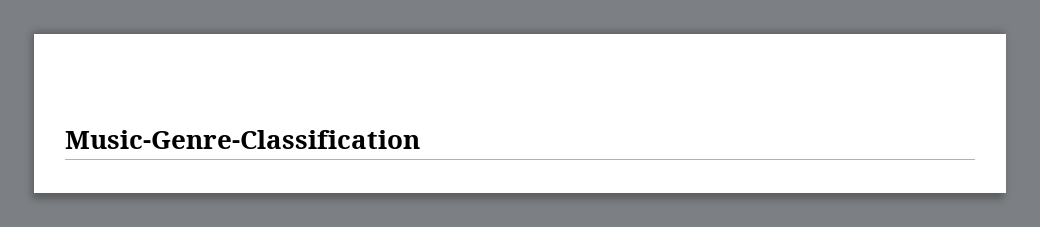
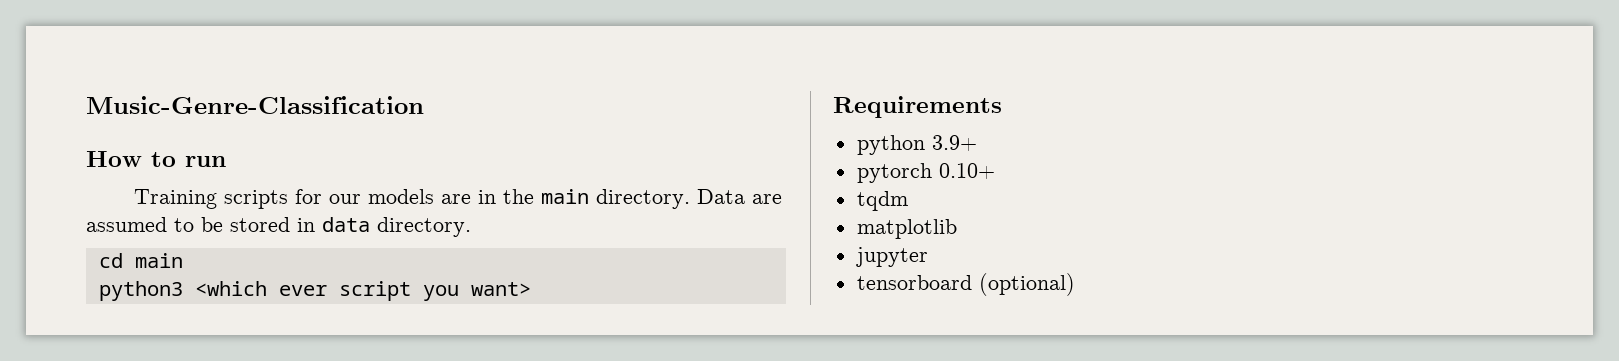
+ How to run
+ Training scripts for our models are in the main directory. Data are assumed to be stored in data directory.
+ cd main
+ python3 <which ever script you want>
+ Requirements
+ python 3.9+
+ pytorch 0.10+
+ tqdm
+ matplotlib
+ jupyter
+ tensorboard (optional)

